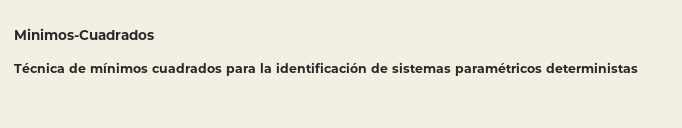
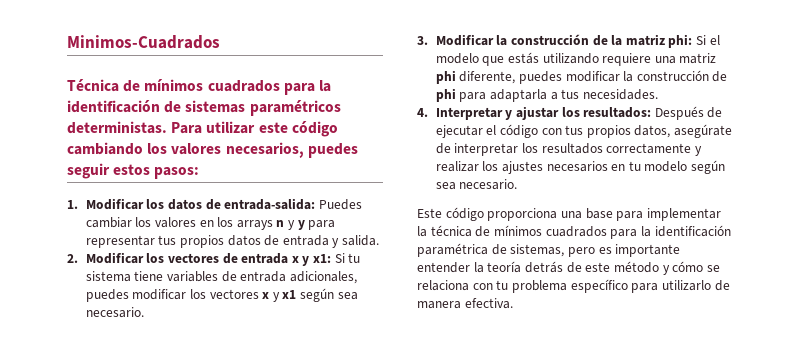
- Técnica de mínimos cuadrados para la identificación de sistemas paramétricos deterministas
+ Técnica de mínimos cuadrados para la identificación de sistemas paramétricos deterministas. Para utilizar este código cambiando los valores necesarios, puedes seguir estos pasos:
+ 1. Modificar los datos de entrada-salida: Puedes cambiar los valores en los arrays n y y para representar tus propios datos de entrada y salida.
+ 2. Modificar los vectores de entrada x y x1: Si tu sistema tiene variables de entrada adicionales, puedes modificar los vectores x y x1 según sea necesario.
+ 3. Modificar la construcción de la matriz phi: Si el modelo que estás utilizando requiere una matriz phi diferente, puedes modificar la construcción de phi para adaptarla a tus necesidades.
+ 4. Interpretar y ajustar los resultados: Después de ejecutar el código con tus propios datos, asegúrate de interpretar los resultados correctamente y realizar los ajustes necesarios en tu modelo según sea necesario.
+ Este código proporciona una base para implementar la técnica de mínimos cuadrados para la identificación paramétrica de sistemas, pero es importante entender la teoría detrás de este método y cómo se relaciona con tu problema específico para utilizarlo de manera efectiva.

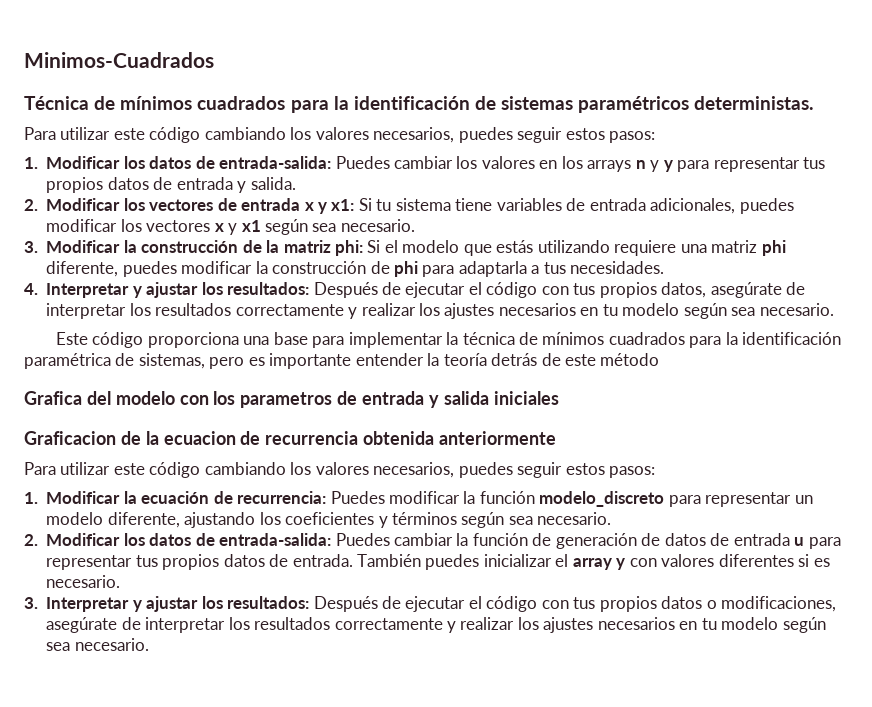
- Técnica de mínimos cuadrados para la identificación de sistemas paramétricos deterministas. Para utilizar este código cambiando los valores necesarios, puedes seguir estos pasos:
+ Técnica de mínimos cuadrados para la identificación de sistemas paramétricos deterministas.
+ Para utilizar este código cambiando los valores necesarios, puedes seguir estos pasos:
- Este código proporciona una base para implementar la técnica de mínimos cuadrados para la identificación paramétrica de sistemas, pero es importante entender la teoría detrás de este método y cómo se relaciona con tu problema específico para utilizarlo de manera efectiva.
+ Este código proporciona una base para implementar la técnica de mínimos cuadrados para la identificación paramétrica de sistemas, pero es importante entender la teoría detrás de este método
+ Grafica del modelo con los parametros de entrada y salida iniciales
+ Graficacion de la ecuacion de recurrencia obtenida anteriormente
+ Para utilizar este código cambiando los valores necesarios, puedes seguir estos pasos:
+ 1. Modificar la ecuación de recurrencia: Puedes modificar la función modelo_discreto para representar un modelo diferente, ajustando los coeficientes y términos según sea necesario.
+ 2. Modificar los datos de entrada-salida: Puedes cambiar la función de generación de datos de entrada u para representar tus propios datos de entrada. También puedes inicializar el array y con valores diferentes si es necesario.
+ 3. Interpretar y ajustar los resultados: Después de ejecutar el código con tus propios datos o modificaciones, asegúrate de interpretar los resultados correctamente y realizar los ajustes necesarios en tu modelo según sea necesario.

